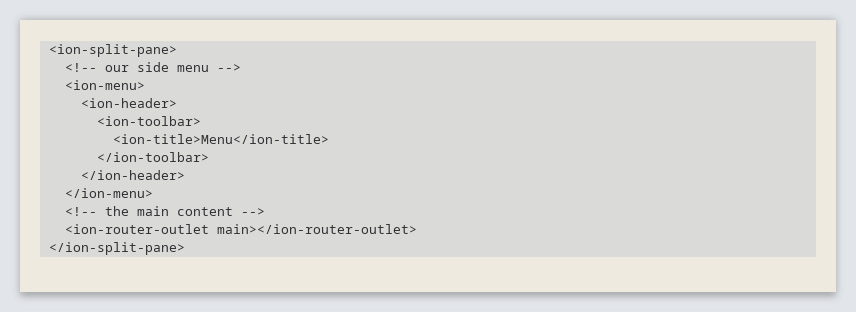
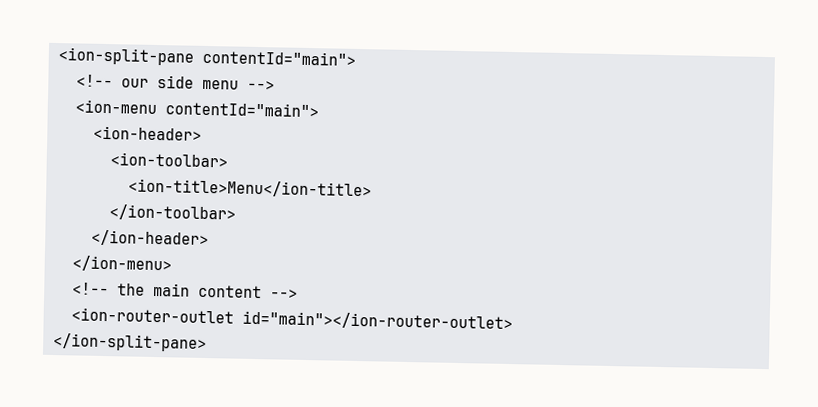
- <ion-split-pane>
+ <ion-split-pane contentId="main">
- <ion-menu>
+ <ion-menu contentId="main">
- <ion-router-outlet main></ion-router-outlet>
+ <ion-router-outlet id="main"></ion-router-outlet>

